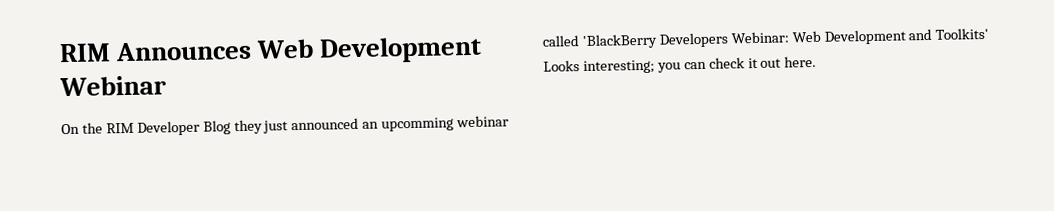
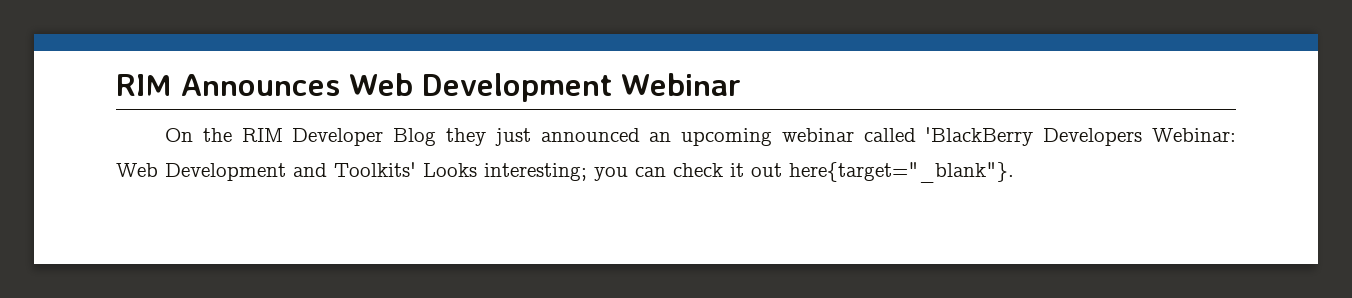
- On the RIM Developer Blog they just announced an upcomming webinar called 'BlackBerry Developers Webinar: Web Development and Toolkits' Looks interesting; you can check it out here.
+ On the RIM Developer Blog they just announced an upcoming webinar called 'BlackBerry Developers Webinar: Web Development and Toolkits' Looks interesting; you can check it out here{target="_blank"}.

